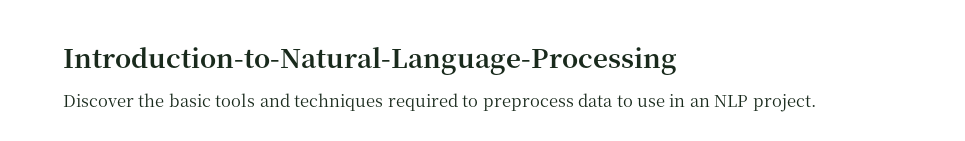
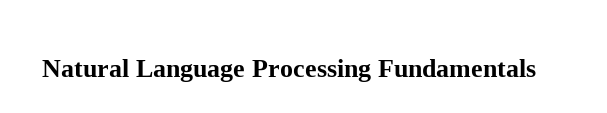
- Introduction-to-Natural-Language-Processing
- Discover the basic tools and techniques required to preprocess data to use in an NLP project.
+ Natural Language Processing Fundamentals

